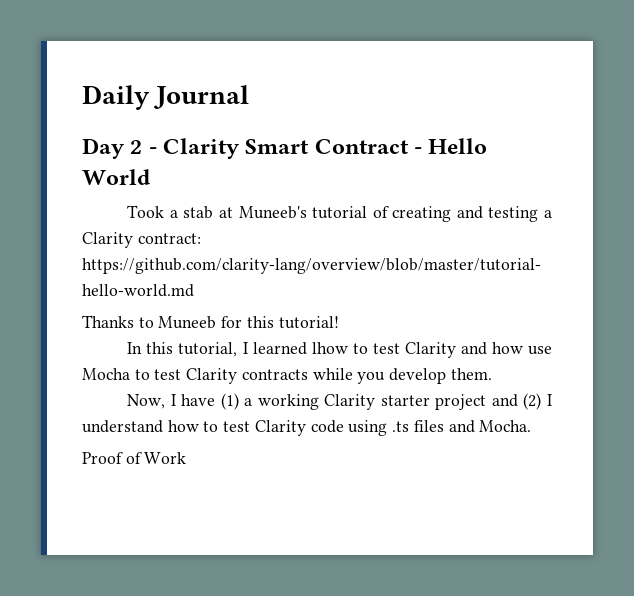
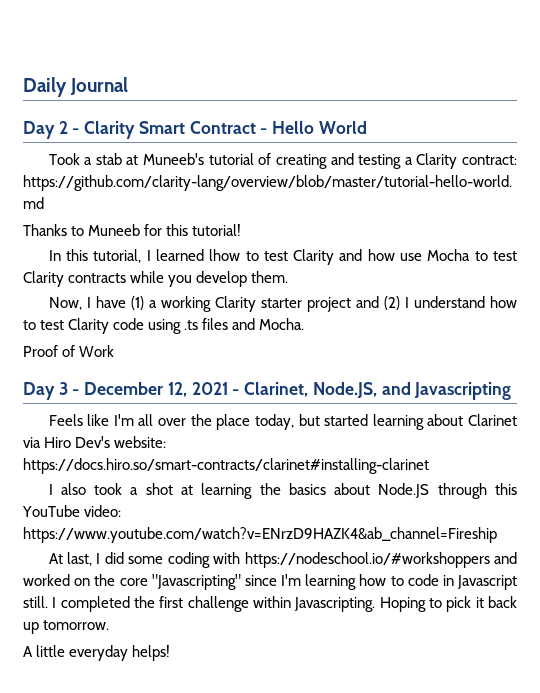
+ Day 3 - December 12, 2021 - Clarinet, Node.JS, and Javascripting
+ Feels like I'm all over the place today, but started learning about Clarinet via Hiro Dev's website: https://docs.hiro.so/smart-contracts/clarinet#installing-clarinet
+ I also took a shot at learning the basics about Node.JS through this YouTube video: https://www.youtube.com/watch?v=ENrzD9HAZK4&ab_channel=Fireship
+ At last, I did some coding with https://nodeschool.io/#workshoppers and worked on the core "Javascripting" since I'm learning how to code in Javascript still. I completed the first challenge within Javascripting. Hoping to pick it back up tomorrow.
+ A little everyday helps!

